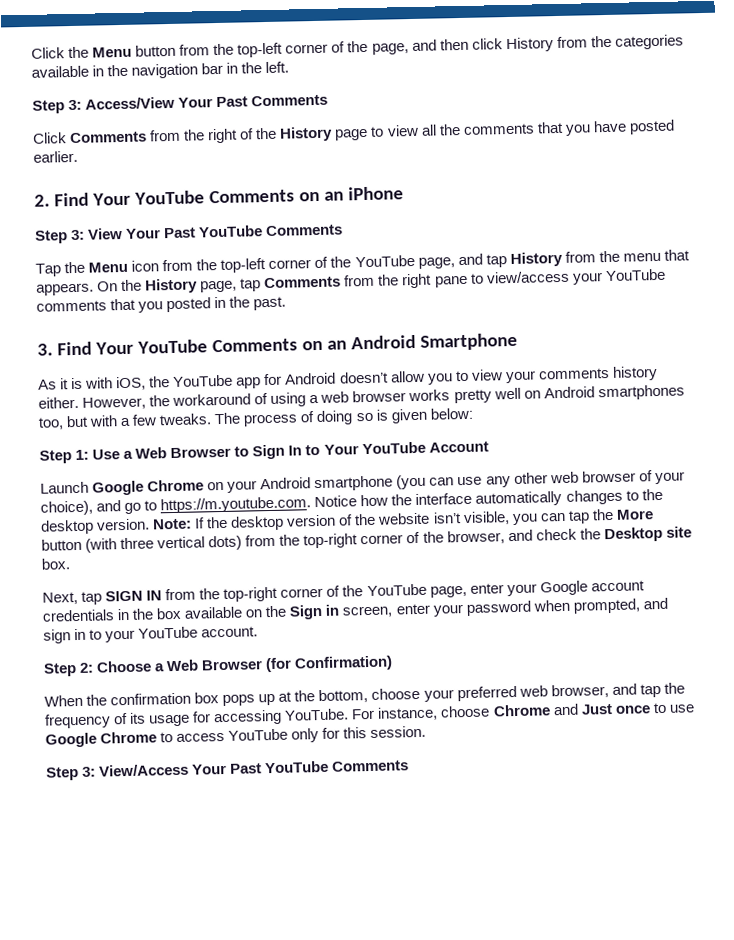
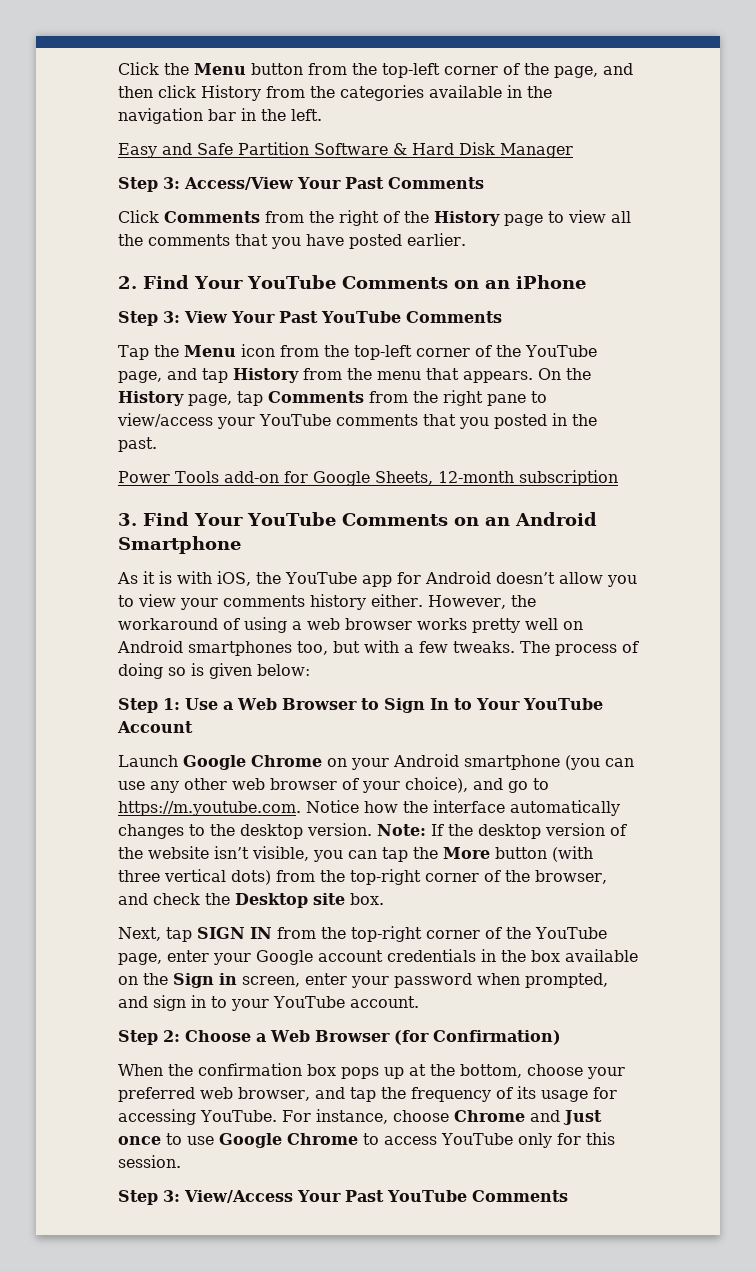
+ Easy and Safe Partition Software & Hard Disk Manager
+ Power Tools add-on for Google Sheets, 12-month subscription

